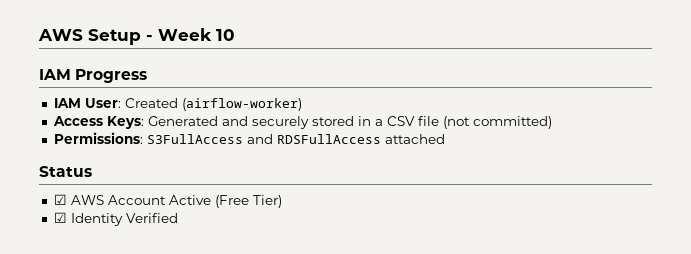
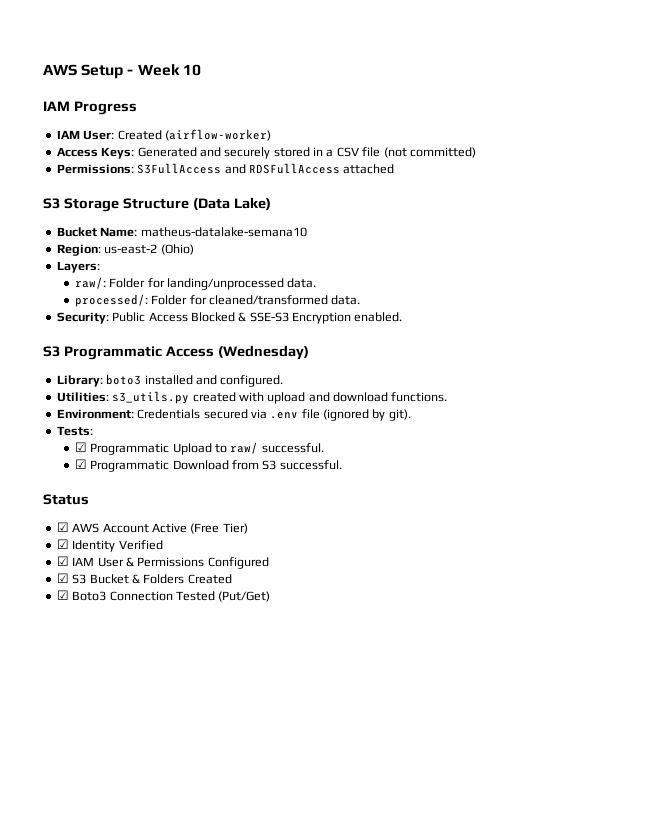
+ S3 Storage Structure (Data Lake)
+ Bucket Name: matheus-datalake-semana10
+ Region: us-east-2 (Ohio)
+ Layers:
+ raw/: Folder for landing/unprocessed data.
+ processed/: Folder for cleaned/transformed data.
+ Security: Public Access Blocked & SSE-S3 Encryption enabled.
+ S3 Programmatic Access (Wednesday)
+ Library: boto3 installed and configured.
+ Utilities: s3_utils.py created with upload and download functions.
+ Environment: Credentials secured via .env file (ignored by git).
+ Tests:
+ ☑ Programmatic Upload to raw/ successful.
+ ☑ Programmatic Download from S3 successful.
+ ☑ IAM User & Permissions Configured
+ ☑ S3 Bucket & Folders Created
+ ☑ Boto3 Connection Tested (Put/Get)

